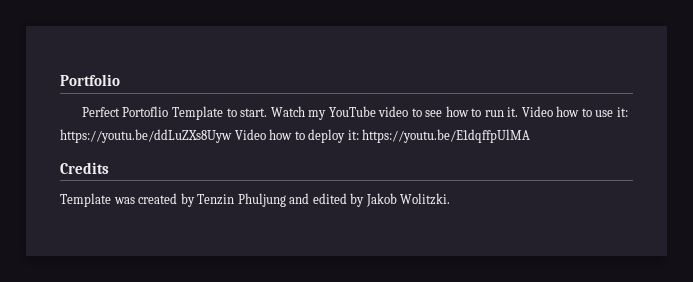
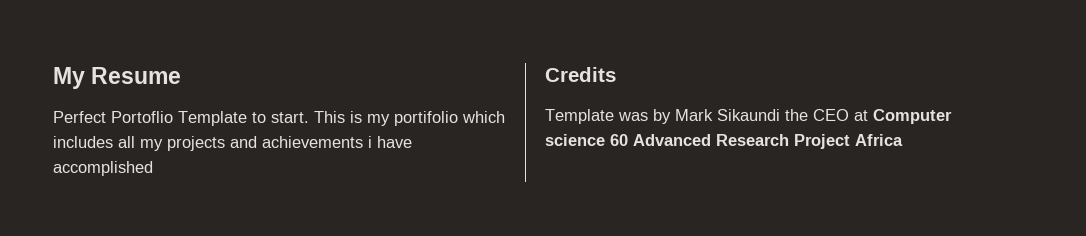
- Portfolio
+ My Resume
- Watch my YouTube video to see how to run it. Video how to use it: https://youtu.be/ddLuZXs8Uyw Video how to deploy it: https://youtu.be/E1dqffpUlMA
+ This is my portifolio which includes all my projects and achievements i have accomplished
  Credits
- Template was created by Tenzin Phuljung and edited by Jakob Wolitzki.
+ Template was by Mark Sikaundi the CEO at Computer science 60 Advanced Research Project Africa

